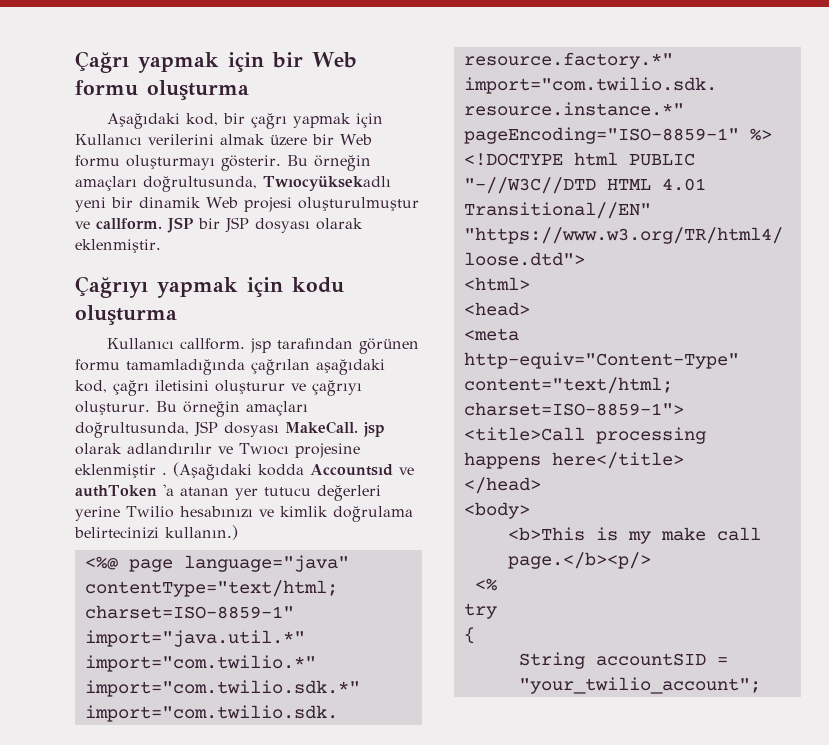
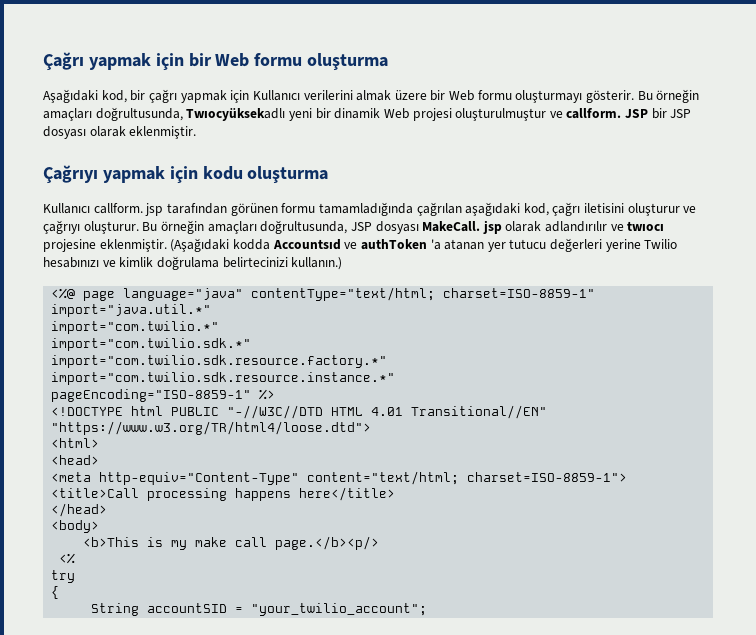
- Bu örneğin amaçları doğrultusunda, JSP dosyası MakeCall. jsp olarak adlandırılır ve Twıocı projesine eklenmiştir .
+ Bu örneğin amaçları doğrultusunda, JSP dosyası MakeCall. jsp olarak adlandırılır ve twıocı projesine eklenmiştir.

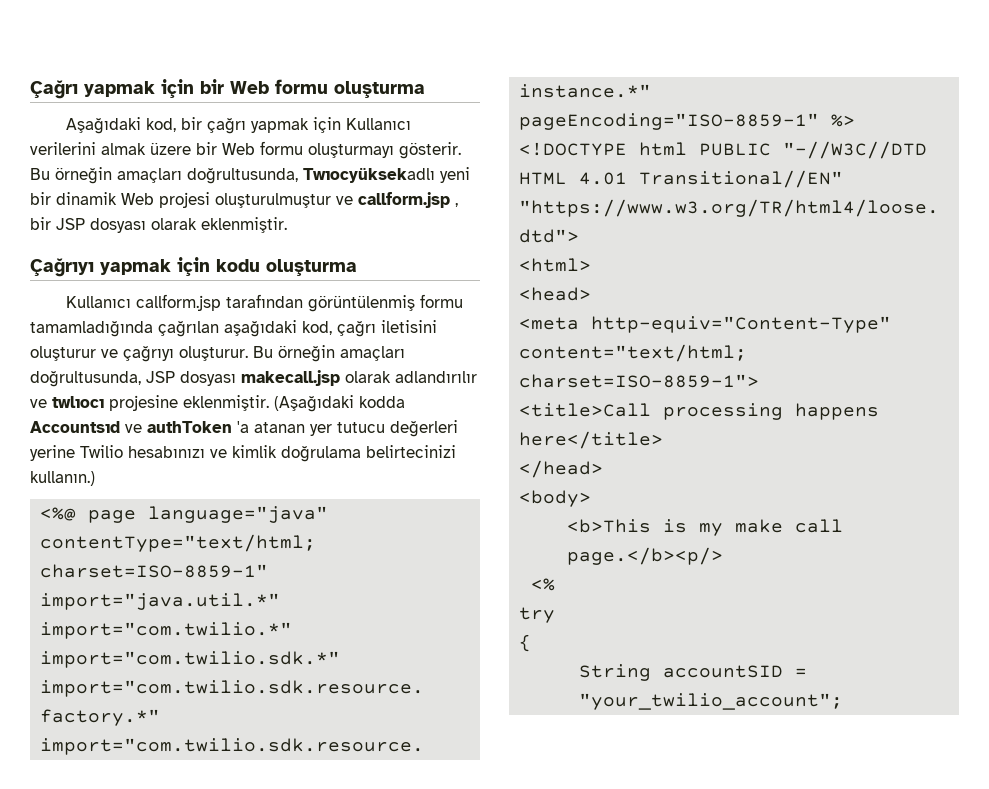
- Bu örneğin amaçları doğrultusunda, Twıocyüksekadlı yeni bir dinamik Web projesi oluşturulmuştur ve callform. JSP bir JSP dosyası olarak eklenmiştir.
+ Bu örneğin amaçları doğrultusunda, Twıocyüksekadlı yeni bir dinamik Web projesi oluşturulmuştur ve callform.jsp , bir JSP dosyası olarak eklenmiştir.
- Kullanıcı callform. jsp tarafından görünen formu tamamladığında çağrılan aşağıdaki kod, çağrı iletisini oluşturur ve çağrıyı oluşturur.
+ Kullanıcı callform.jsp tarafından görüntülenmiş formu tamamladığında çağrılan aşağıdaki kod, çağrı iletisini oluşturur ve çağrıyı oluşturur.
- Bu örneğin amaçları doğrultusunda, JSP dosyası MakeCall. jsp olarak adlandırılır ve twıocı projesine eklenmiştir.
+ Bu örneğin amaçları doğrultusunda, JSP dosyası makecall.jsp olarak adlandırılır ve twlıocı projesine eklenmiştir.

